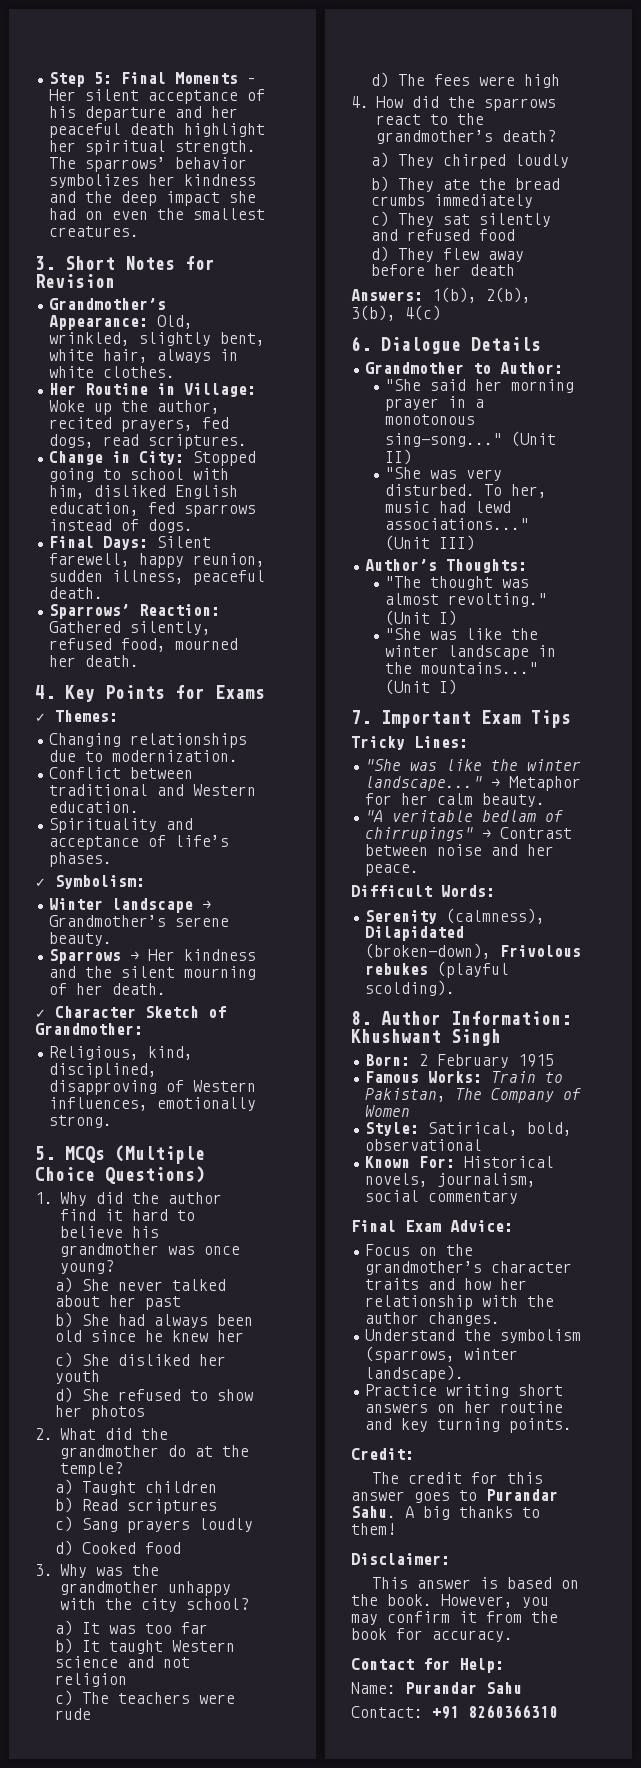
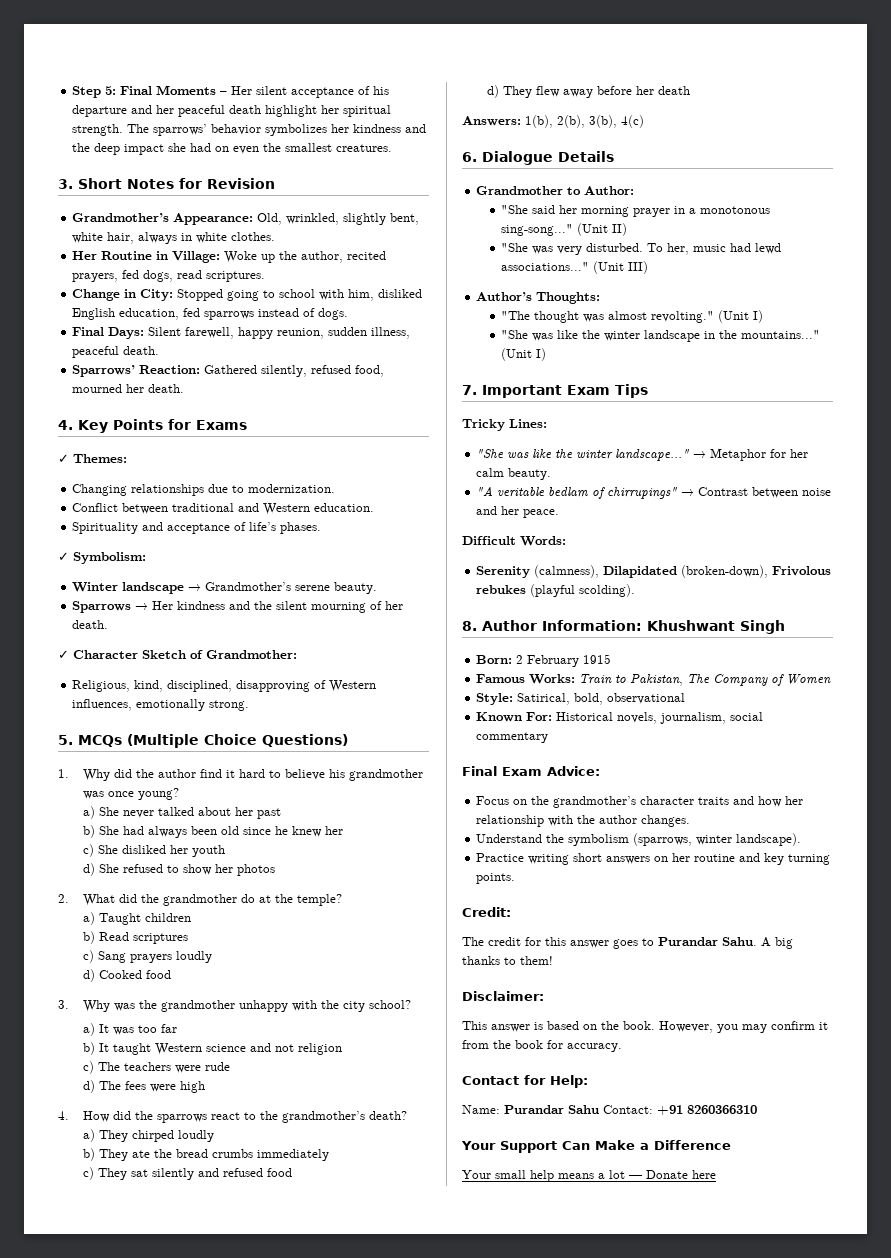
- Name: Purandar Sahu
- Contact: +91 8260366310
+ Name: Purandar Sahu Contact: +91 8260366310
+ Your Support Can Make a Difference
+ Your small help means a lot — Donate here

